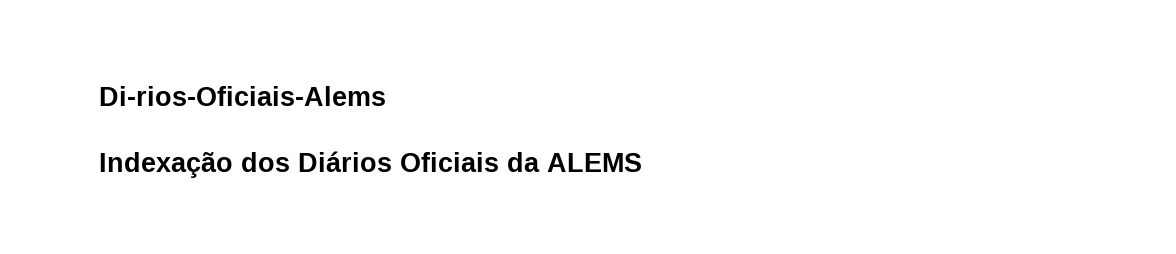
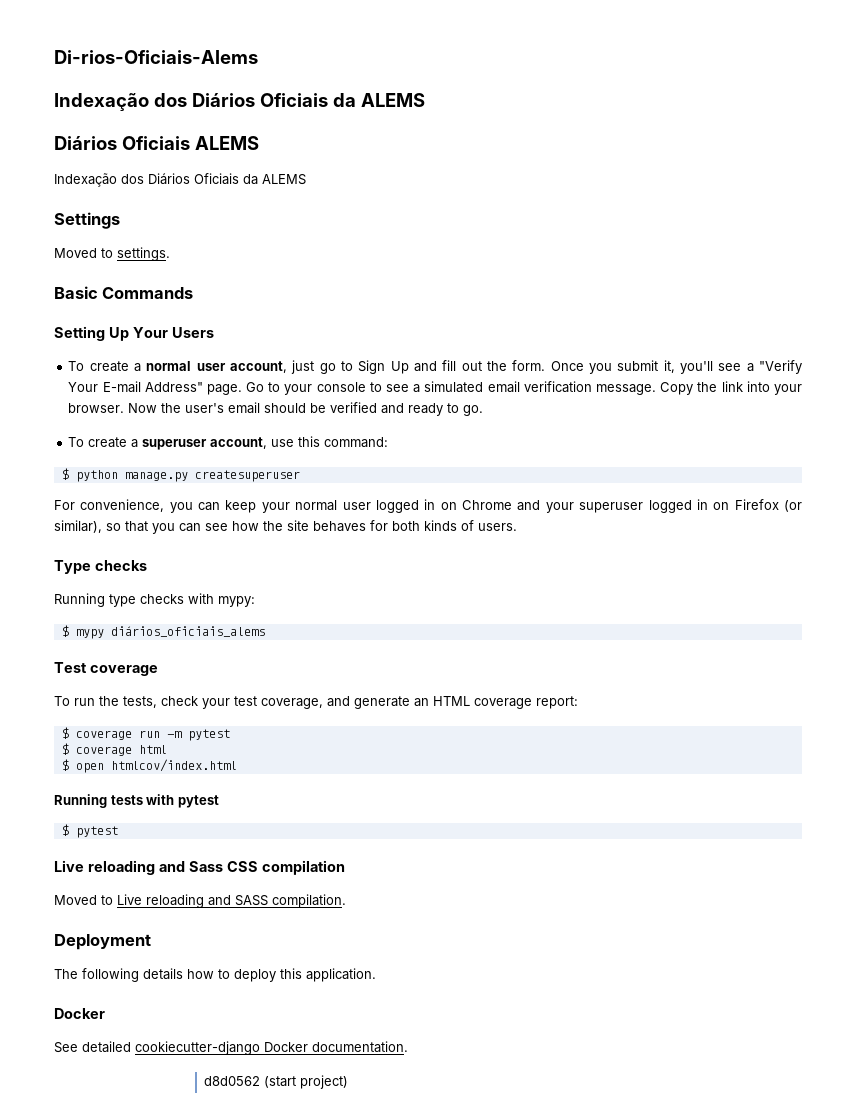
+ Diários Oficiais ALEMS
+ Indexação dos Diários Oficiais da ALEMS
+ Settings
+ Moved to settings.
+ Basic Commands
+ Setting Up Your Users
+ To create a normal user account, just go to Sign Up and fill out the form. Once you submit it, you'll see a "Verify Your E-mail Address" page. Go to your console to see a simulated email verification message. Copy the link into your browser. Now the user's email should be verified and ready to go.
+ To create a superuser account, use this command:
+ $ python manage.py createsuperuser
+ For convenience, you can keep your normal user logged in on Chrome and your superuser logged in on Firefox (or similar), so that you can see how the site behaves for both kinds of users.
+ Type checks
+ Running type checks with mypy:
+ $ mypy diários_oficiais_alems
+ Test coverage
+ To run the tests, check your test coverage, and generate an HTML coverage report:
+ $ coverage run -m pytest
+ $ coverage html
+ $ open htmlcov/index.html
+ Running tests with pytest
+ $ pytest
+ Live reloading and Sass CSS compilation
+ Moved to Live reloading and SASS compilation.
+ Deployment
+ The following details how to deploy this application.
+ Docker
+ See detailed cookiecutter-django Docker documentation.
+ d8d0562 (start project)

